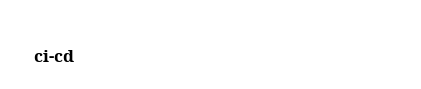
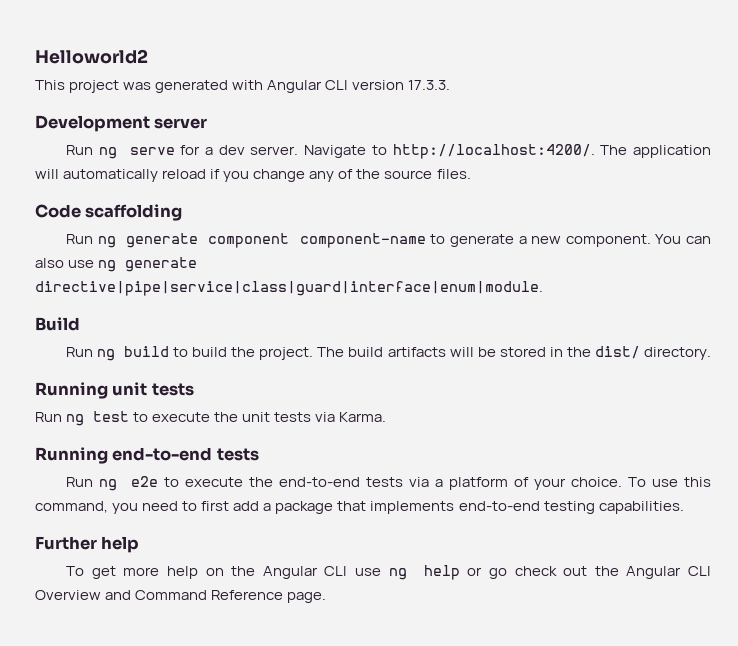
- ci-cd
+ Helloworld2
+ This project was generated with Angular CLI version 17.3.3.
+ Development server
+ Run ng serve for a dev server. Navigate to http://localhost:4200/. The application will automatically reload if you change any of the source files.
+ Code scaffolding
+ Run ng generate component component-name to generate a new component. You can also use ng generate directive|pipe|service|class|guard|interface|enum|module.
+ Build
+ Run ng build to build the project. The build artifacts will be stored in the dist/ directory.
+ Running unit tests
+ Run ng test to execute the unit tests via Karma.
+ Running end-to-end tests
+ Run ng e2e to execute the end-to-end tests via a platform of your choice. To use this command, you need to first add a package that implements end-to-end testing capabilities.
+ Further help
+ To get more help on the Angular CLI use ng help or go check out the Angular CLI Overview and Command Reference page.

